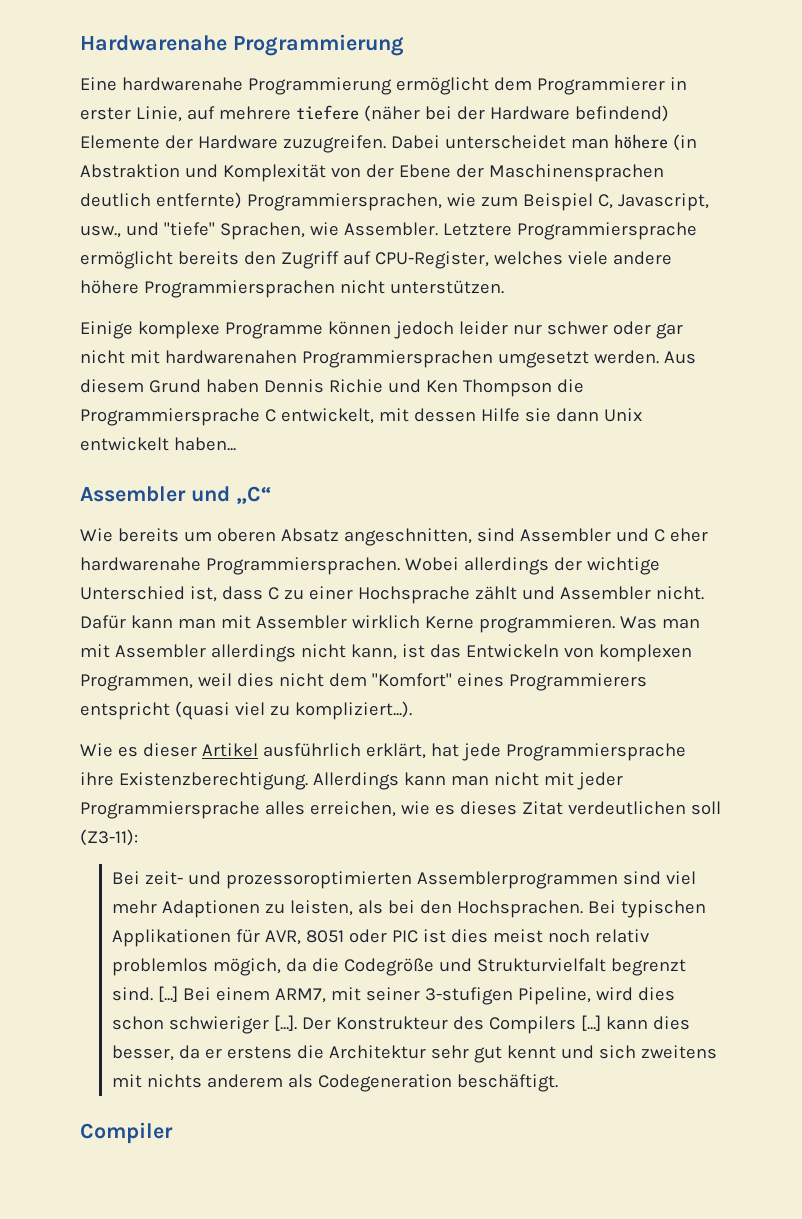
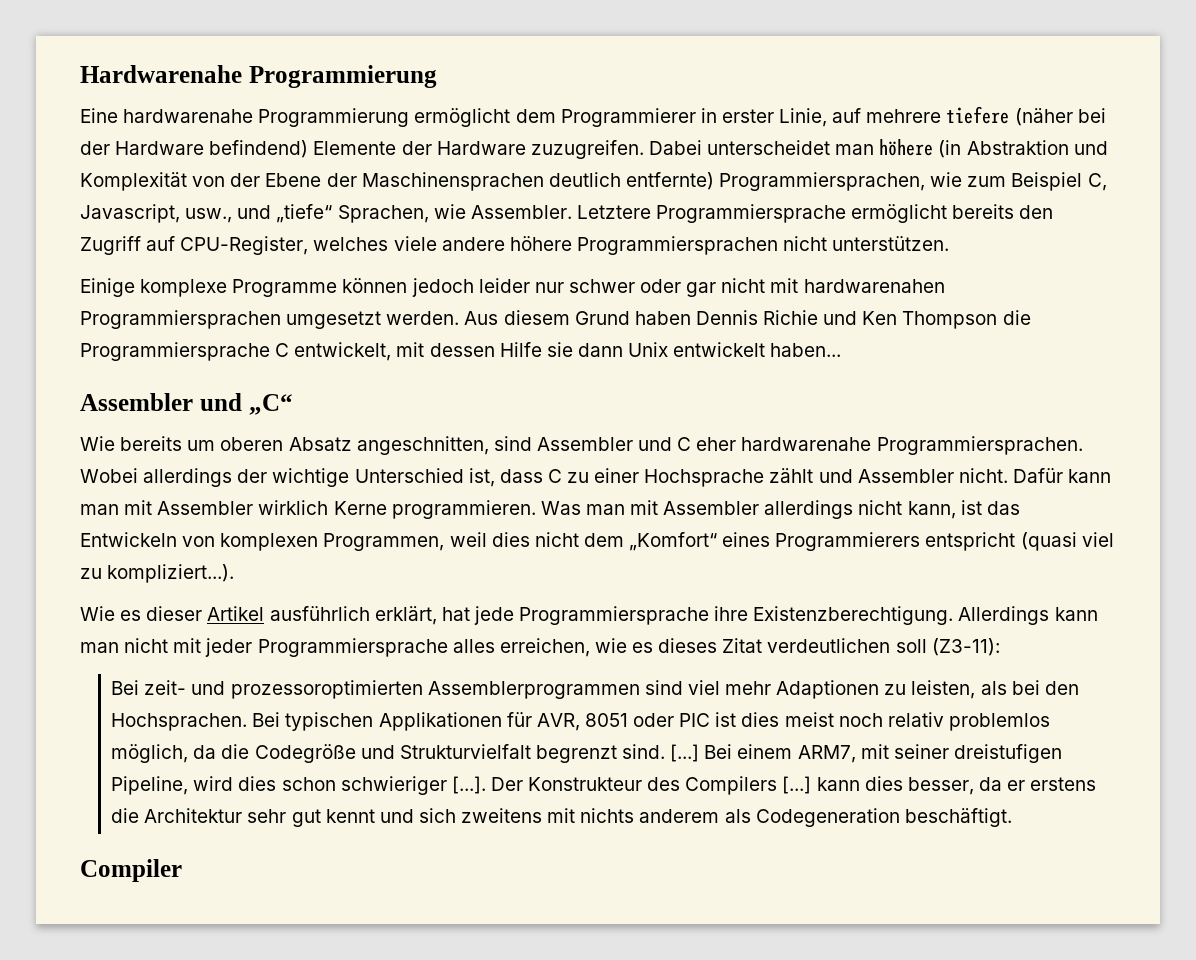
- Dabei unterscheidet man höhere (in Abstraktion und Komplexität von der Ebene der Maschinensprachen deutlich entfernte) Programmiersprachen, wie zum Beispiel C, Javascript, usw., und "tiefe" Sprachen, wie Assembler.
+ Dabei unterscheidet man höhere (in Abstraktion und Komplexität von der Ebene der Maschinensprachen deutlich entfernte) Programmiersprachen, wie zum Beispiel C, Javascript, usw., und „tiefe“ Sprachen, wie Assembler.
- Was man mit Assembler allerdings nicht kann, ist das Entwickeln von komplexen Programmen, weil dies nicht dem "Komfort" eines Programmierers entspricht (quasi viel zu kompliziert...).
+ Was man mit Assembler allerdings nicht kann, ist das Entwickeln von komplexen Programmen, weil dies nicht dem „Komfort“ eines Programmierers entspricht (quasi viel zu kompliziert...).
- Bei typischen Applikationen für AVR, 8051 oder PIC ist dies meist noch relativ problemlos mögich, da die Codegröße und Strukturvielfalt begrenzt sind.
+ Bei typischen Applikationen für AVR, 8051 oder PIC ist dies meist noch relativ problemlos möglich, da die Codegröße und Strukturvielfalt begrenzt sind.
- Bei einem ARM7, mit seiner 3-stufigen Pipeline, wird dies schon schwieriger [...]. Der Konstrukteur des Compilers [...] kann dies besser, da er erstens die Architektur sehr gut kennt und sich zweitens mit nichts anderem als Codegeneration beschäftigt.
+ Bei einem ARM7, mit seiner dreistufigen Pipeline, wird dies schon schwieriger [...]. Der Konstrukteur des Compilers [...] kann dies besser, da er erstens die Architektur sehr gut kennt und sich zweitens mit nichts anderem als Codegeneration beschäftigt.

